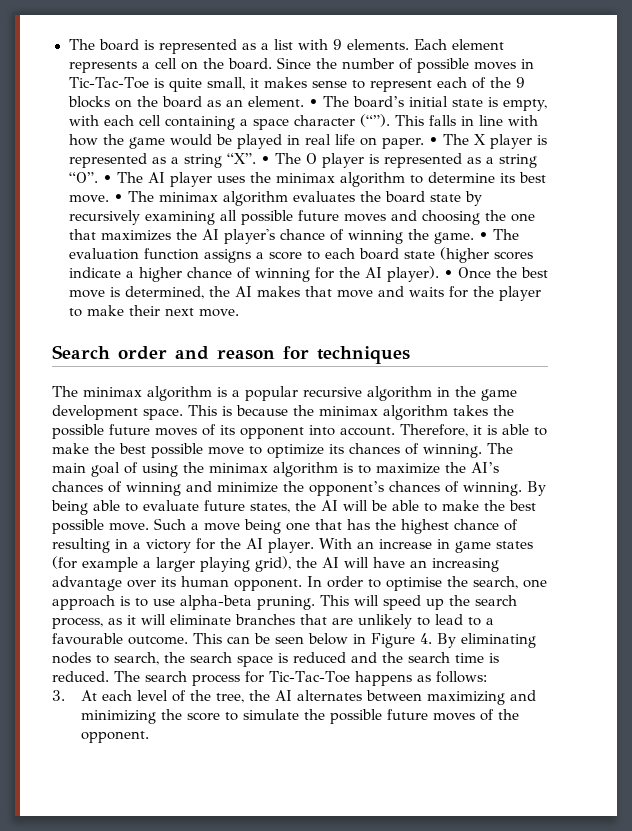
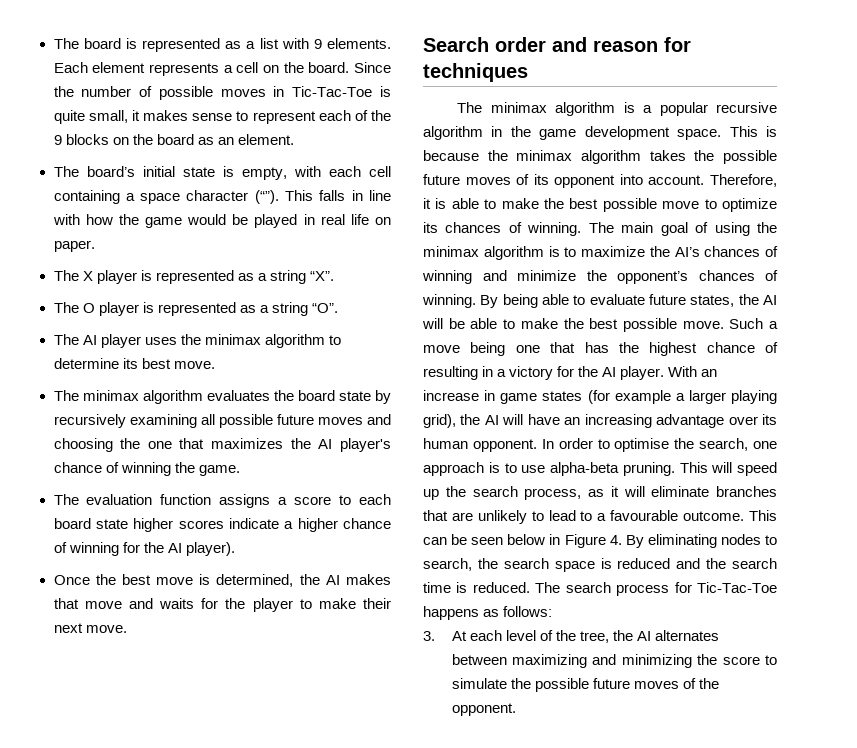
- Since the number of possible moves in Tic-Tac-Toe is quite small, it makes sense to represent each of the 9 blocks on the board as an element. • The board’s initial state is empty, with each cell containing a space character (“”).
+ Since the number of possible moves in Tic-Tac-Toe is quite small, it makes sense to represent each of the 9 blocks on the board as an element.
+ The board’s initial state is empty, with each cell containing a space character (“”).
- This falls in line with how the game would be played in real life on paper. • The X player is represented as a string “X”. • The O player is represented as a string “O”. • The AI player uses the minimax algorithm to determine its best move. • The minimax algorithm evaluates the board state by recursively examining all possible future moves and choosing the one that maximizes the AI player's chance of winning the game. • The evaluation function assigns a score to each board state (higher scores indicate a higher chance of winning for the AI player). • Once the best move is determined, the AI makes that move and waits for the player to make their next move.
+ This falls in line with how the game would be played in real life on paper.
+ The X player is represented as a string “X”.
+ The O player is represented as a string “O”.
+ The AI player uses the minimax algorithm to determine its best move.
+ The minimax algorithm evaluates the board state by recursively examining all possible future moves and choosing the one that maximizes the AI player's chance of winning the game.
+ The evaluation function assigns a score to each board state higher scores indicate a higher chance of winning for the AI player).
+ Once the best move is determined, the AI makes that move and waits for the player to make their next move.

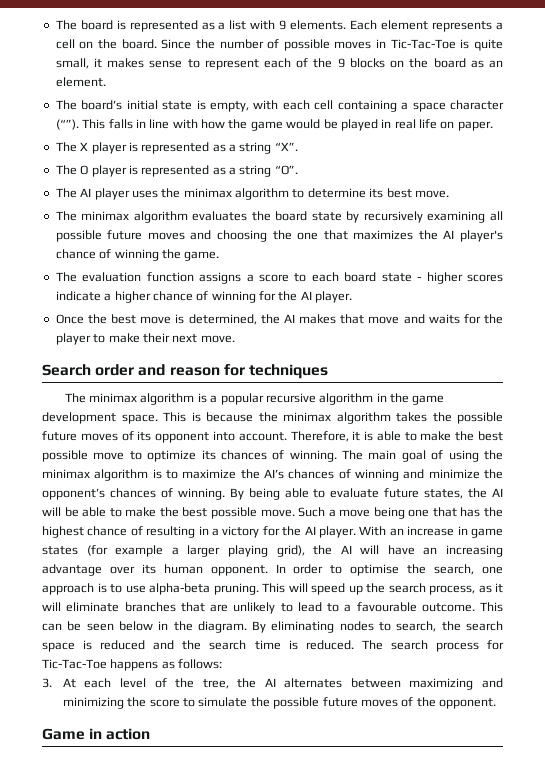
- The evaluation function assigns a score to each board state higher scores indicate a higher chance of winning for the AI player).
+ The evaluation function assigns a score to each board state - higher scores indicate a higher chance of winning for the AI player.
- This can be seen below in Figure 4. By eliminating nodes to search, the search space is reduced and the search time is reduced.
+ This can be seen below in the diagram. By eliminating nodes to search, the search space is reduced and the search time is reduced.
+ Game in action

